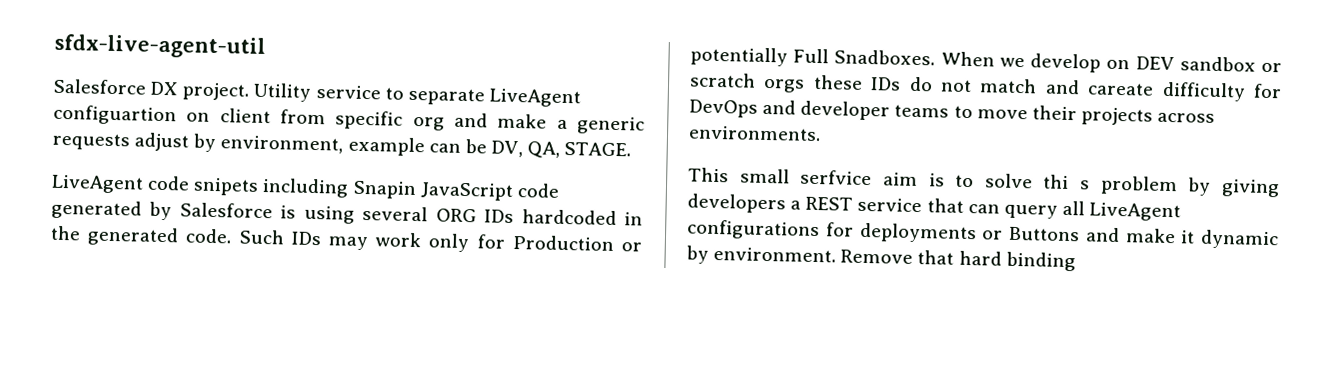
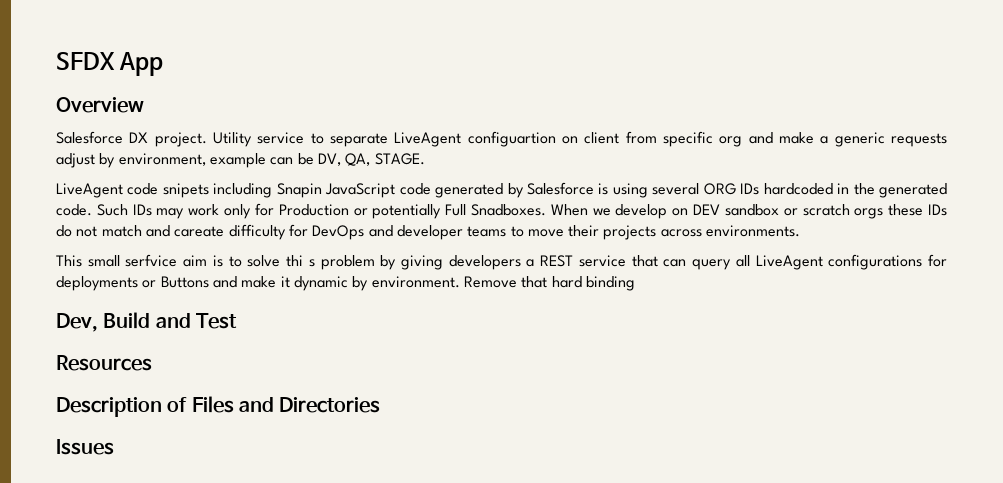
- sfdx-live-agent-util
+ SFDX App
+ Overview
+ Dev, Build and Test
+ Resources
+ Description of Files and Directories
+ Issues

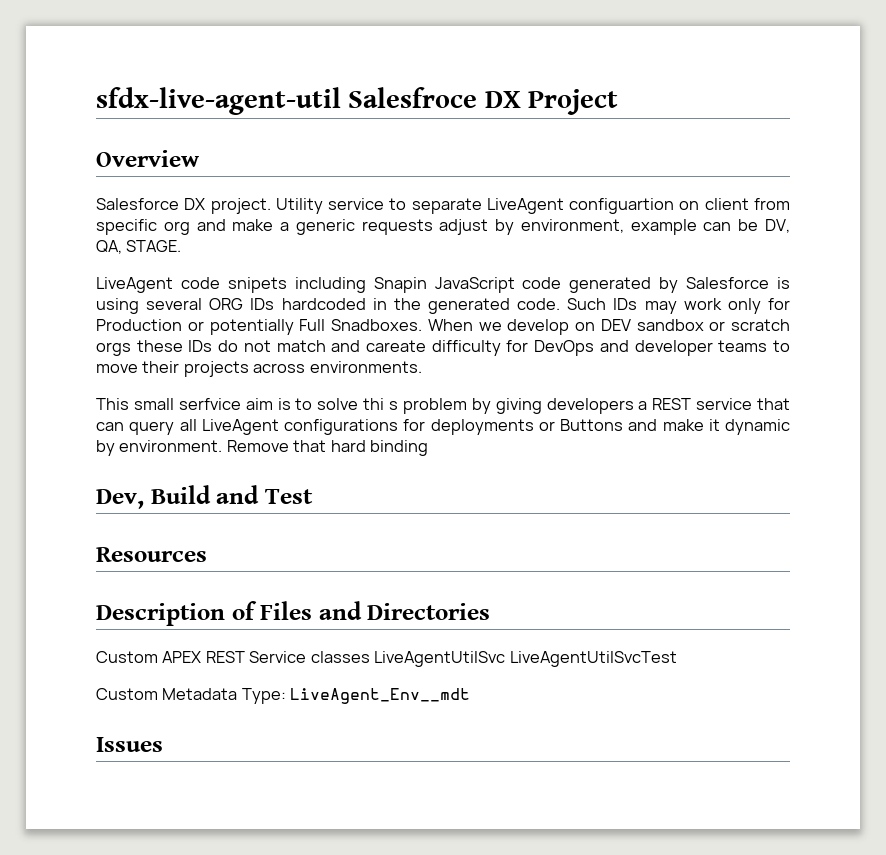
- SFDX App
+ sfdx-live-agent-util Salesfroce DX Project
+ Custom APEX REST Service classes LiveAgentUtilSvc LiveAgentUtilSvcTest
+ Custom Metadata Type: LiveAgent_Env__mdt

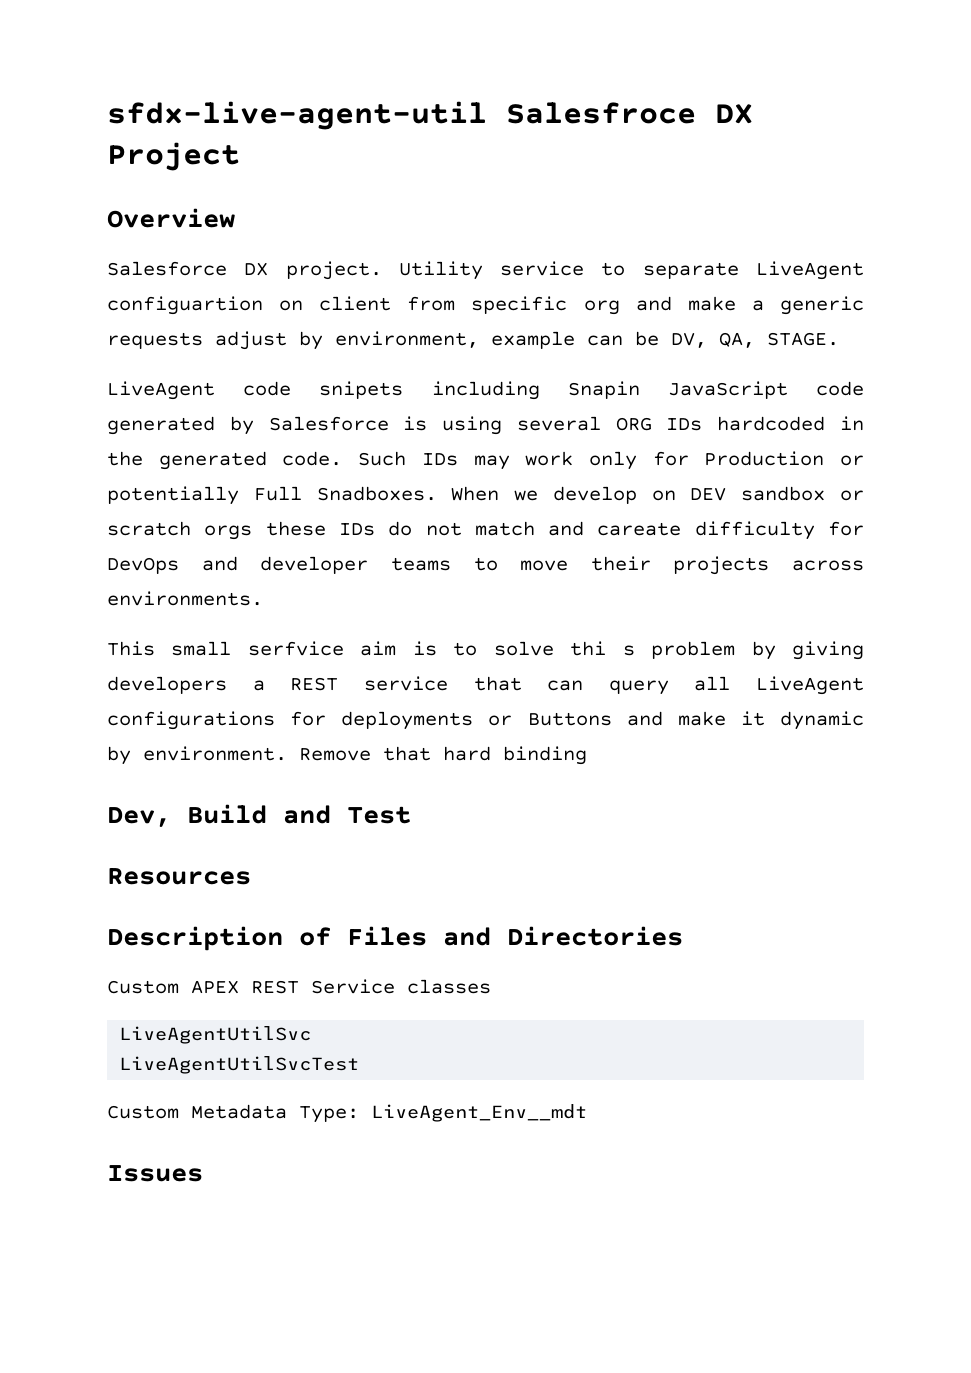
- Custom APEX REST Service classes LiveAgentUtilSvc LiveAgentUtilSvcTest
+ Custom APEX REST Service classes
+ LiveAgentUtilSvc
+ LiveAgentUtilSvcTest

